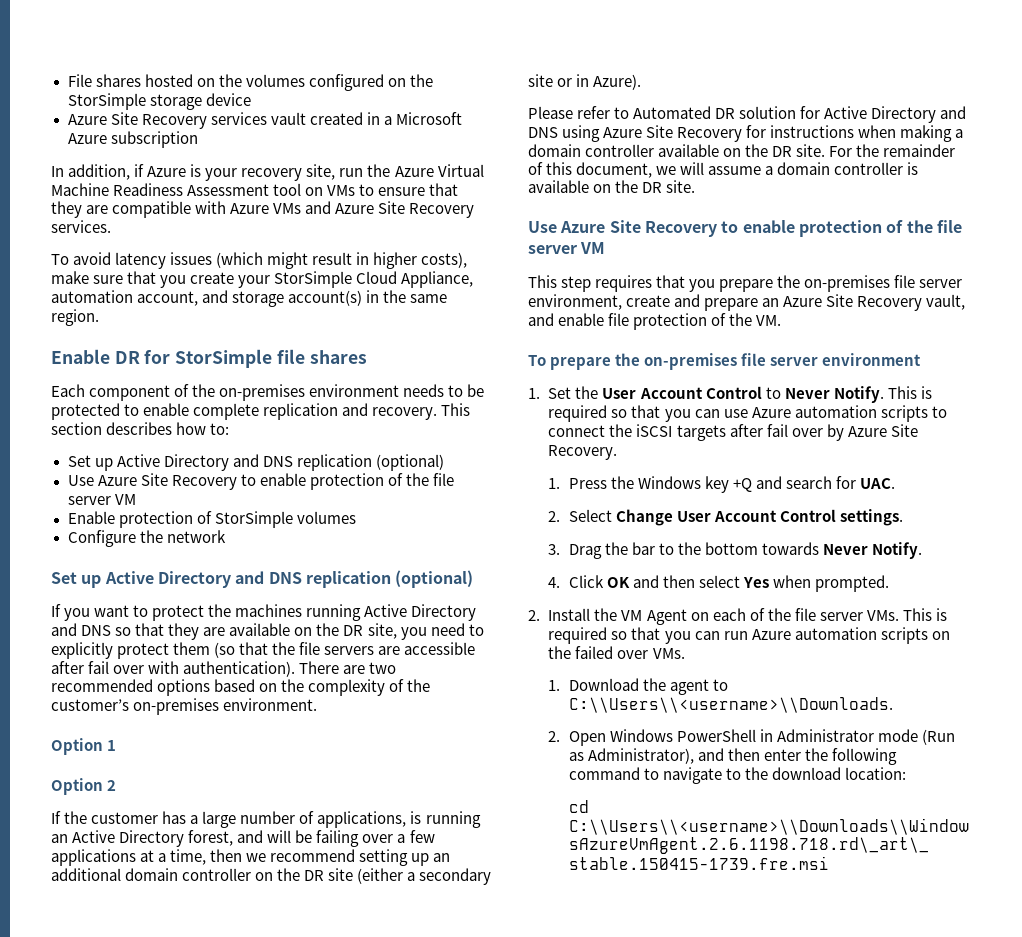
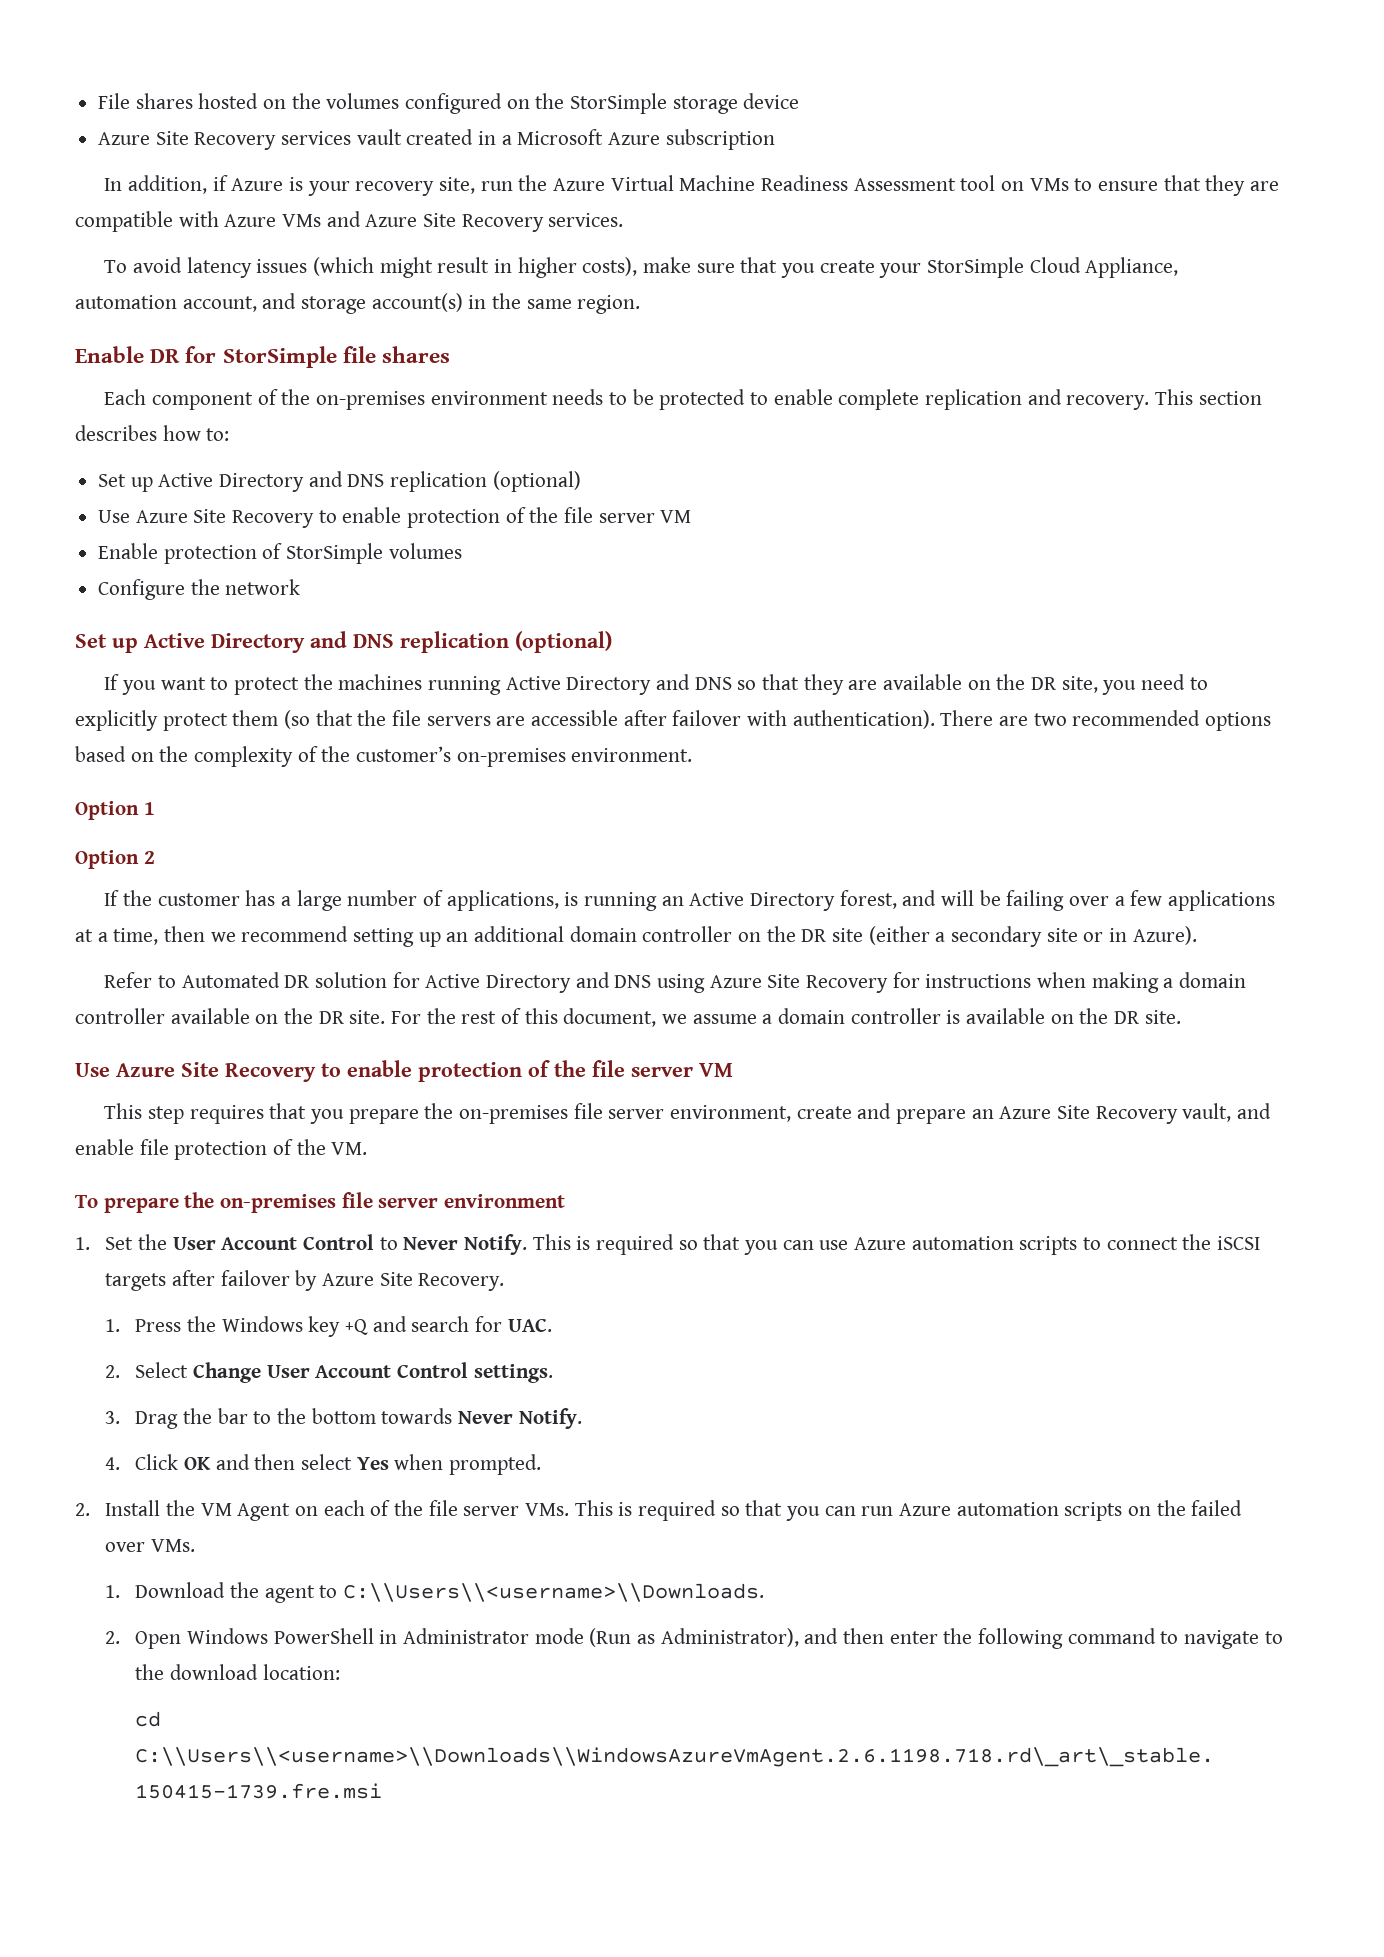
- If you want to protect the machines running Active Directory and DNS so that they are available on the DR site, you need to explicitly protect them (so that the file servers are accessible after fail over with authentication).
+ If you want to protect the machines running Active Directory and DNS so that they are available on the DR site, you need to explicitly protect them (so that the file servers are accessible after failover with authentication).
- Please refer to Automated DR solution for Active Directory and DNS using Azure Site Recovery for instructions when making a domain controller available on the DR site.
+ Refer to Automated DR solution for Active Directory and DNS using Azure Site Recovery for instructions when making a domain controller available on the DR site.
- For the remainder of this document, we will assume a domain controller is available on the DR site.
+ For the rest of this document, we assume a domain controller is available on the DR site.
- This is required so that you can use Azure automation scripts to connect the iSCSI targets after fail over by Azure Site Recovery.
+ This is required so that you can use Azure automation scripts to connect the iSCSI targets after failover by Azure Site Recovery.

